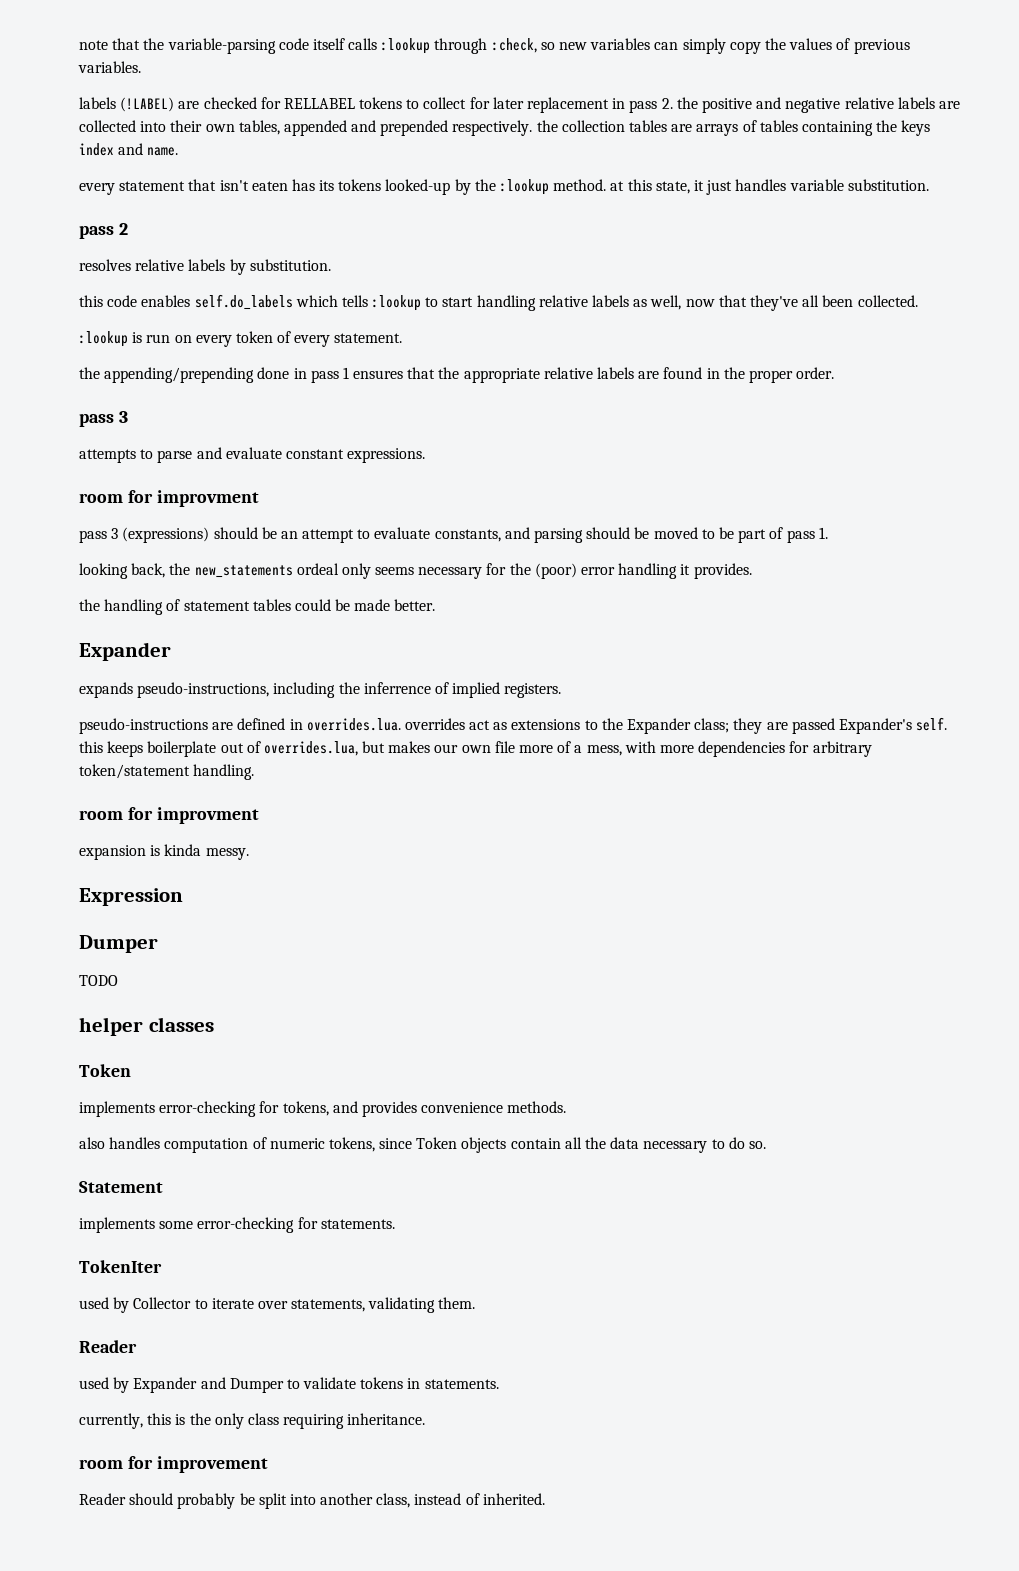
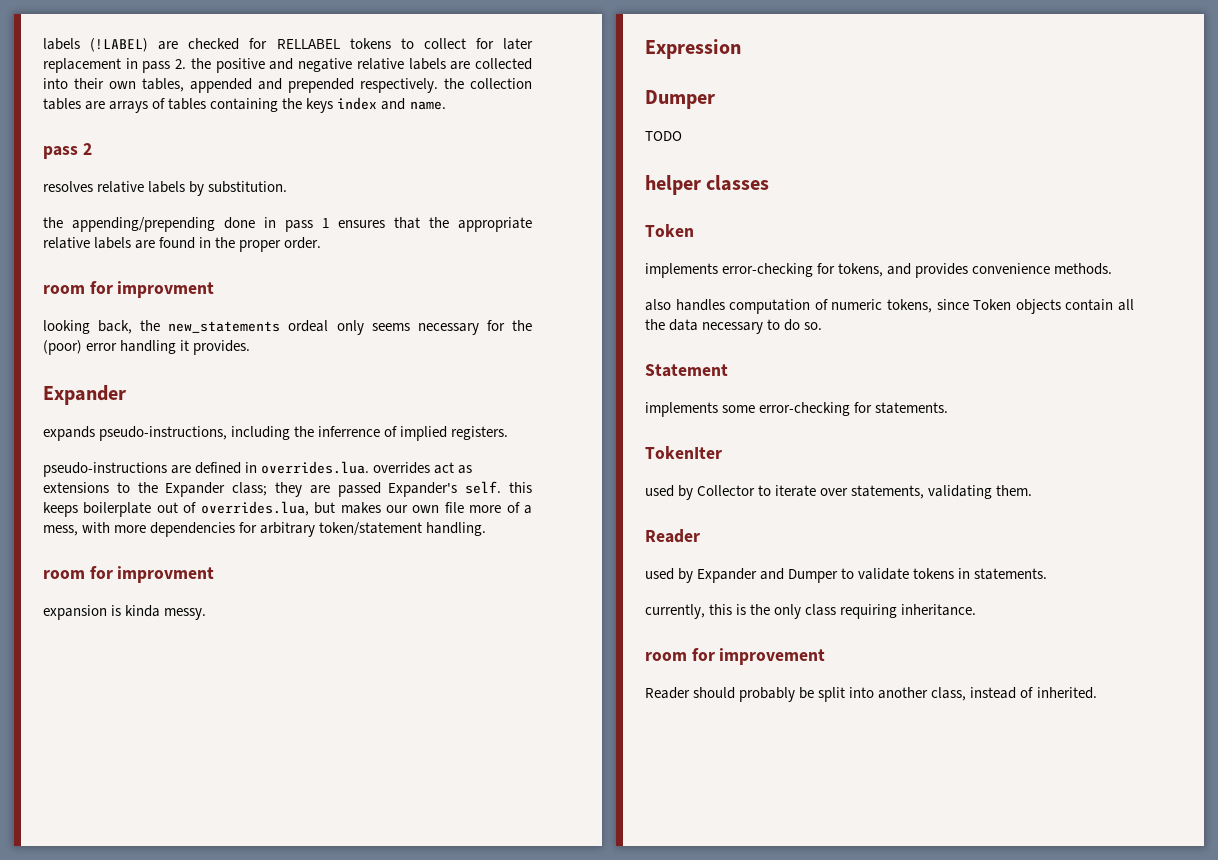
- note that the variable-parsing code itself calls :lookup through :check, so new variables can simply copy the values of previous variables.
- every statement that isn't eaten has its tokens looked-up by the :lookup method. at this state, it just handles variable substitution.
- this code enables self.do_labels which tells :lookup to start handling relative labels as well, now that they've all been collected.
- :lookup is run on every token of every statement.
  the appending/prepending done in pass 1 ensures that the appropriate relative labels are found in the proper order.
- pass 3
- attempts to parse and evaluate constant expressions.
  room for improvment
- pass 3 (expressions) should be an attempt to evaluate constants, and parsing should be moved to be part of pass 1.
- the handling of statement tables could be made better.

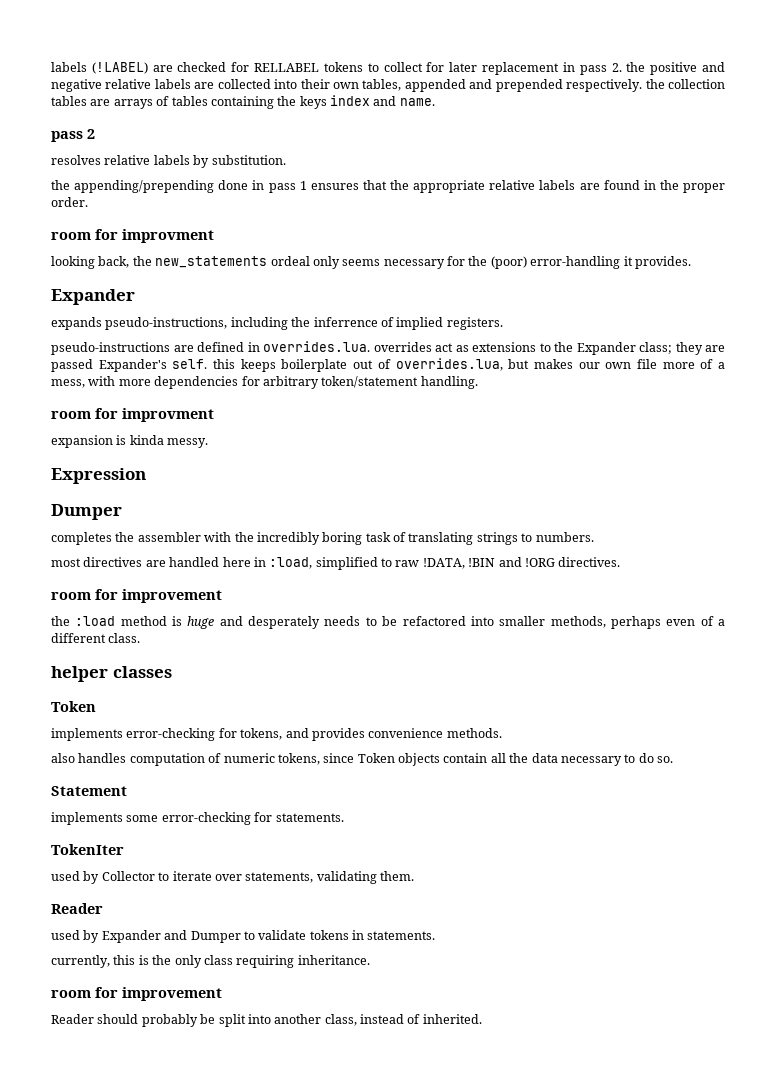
- looking back, the new_statements ordeal only seems necessary for the (poor) error handling it provides.
+ looking back, the new_statements ordeal only seems necessary for the (poor) error-handling it provides.
- TODO
+ completes the assembler with the incredibly boring task of translating strings to numbers.
+ most directives are handled here in :load, simplified to raw !DATA, !BIN and !ORG directives.
+ room for improvement
+ the :load method is huge and desperately needs to be refactored into smaller methods, perhaps even of a different class.

